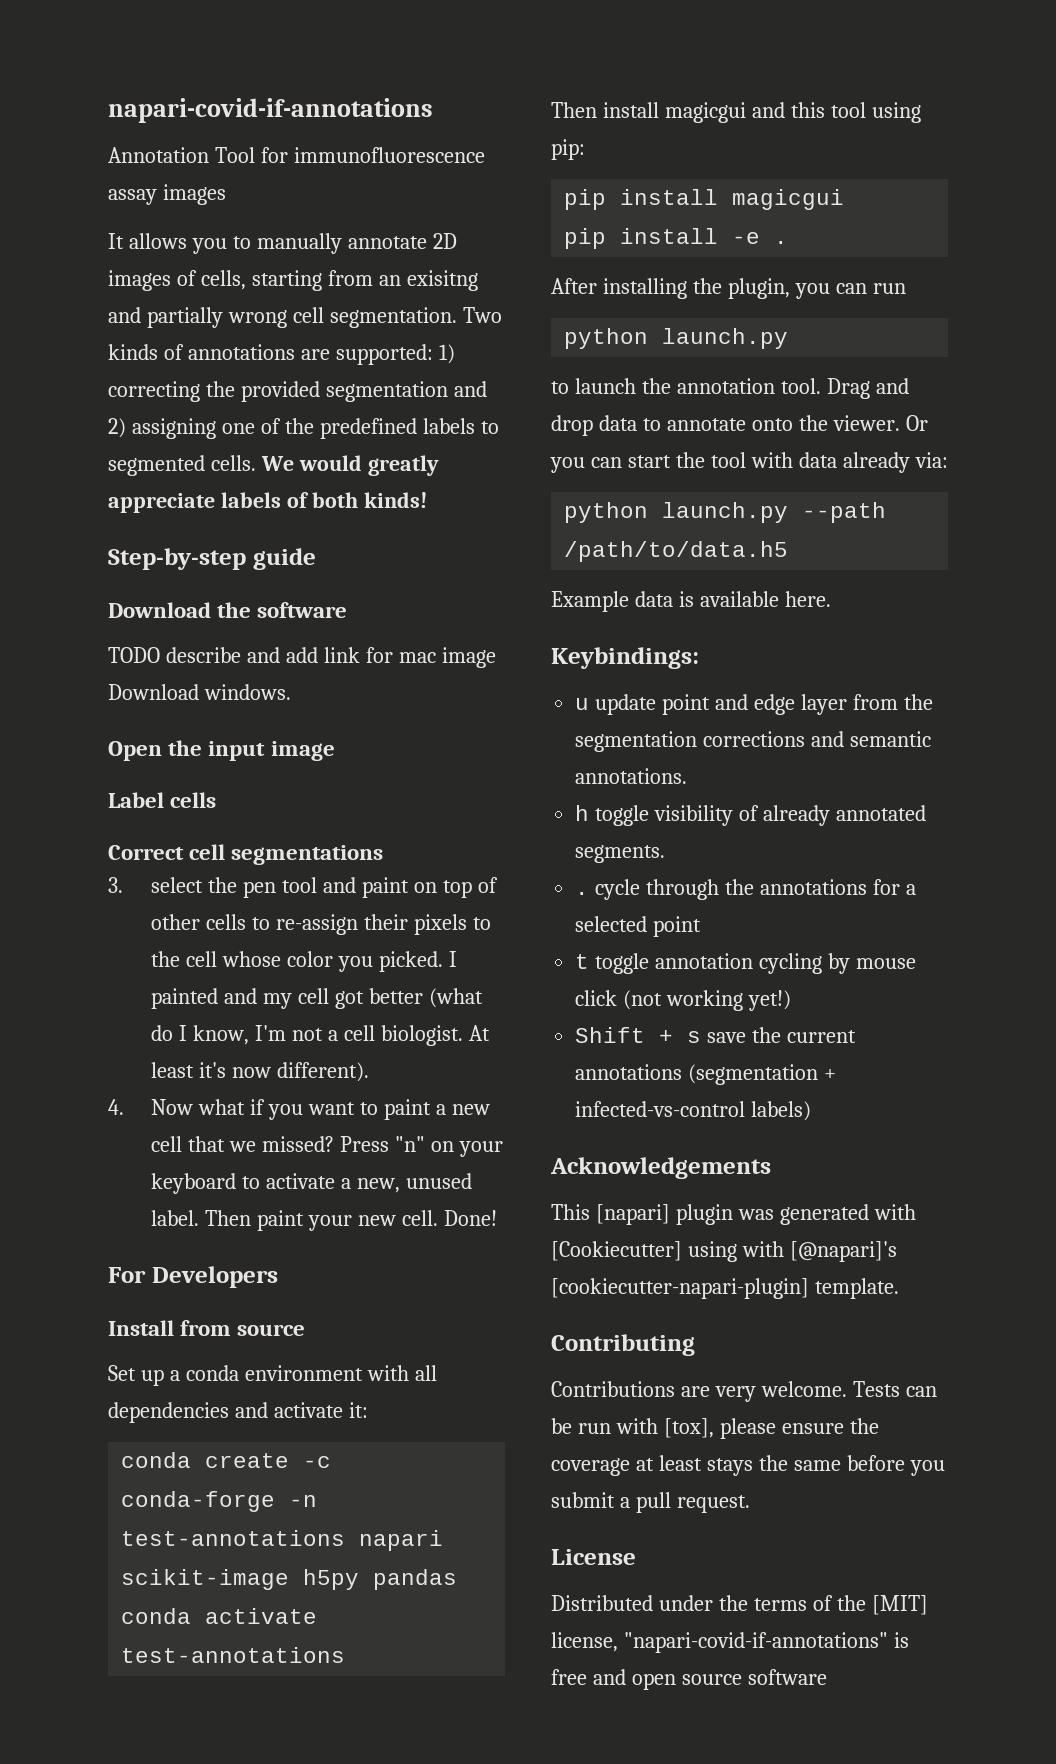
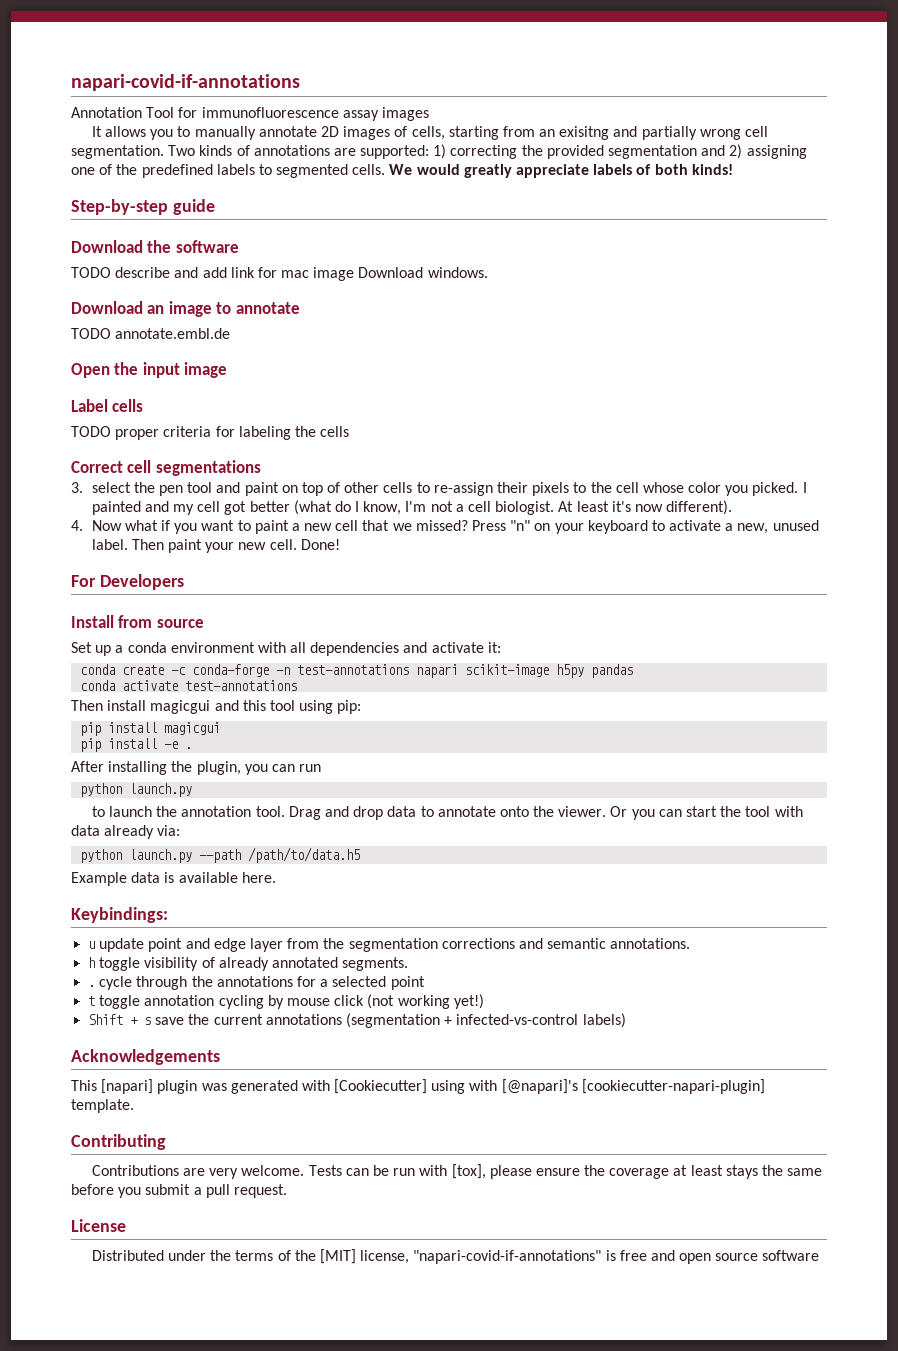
+ Download an image to annotate
+ TODO annotate.embl.de
+ TODO proper criteria for labeling the cells

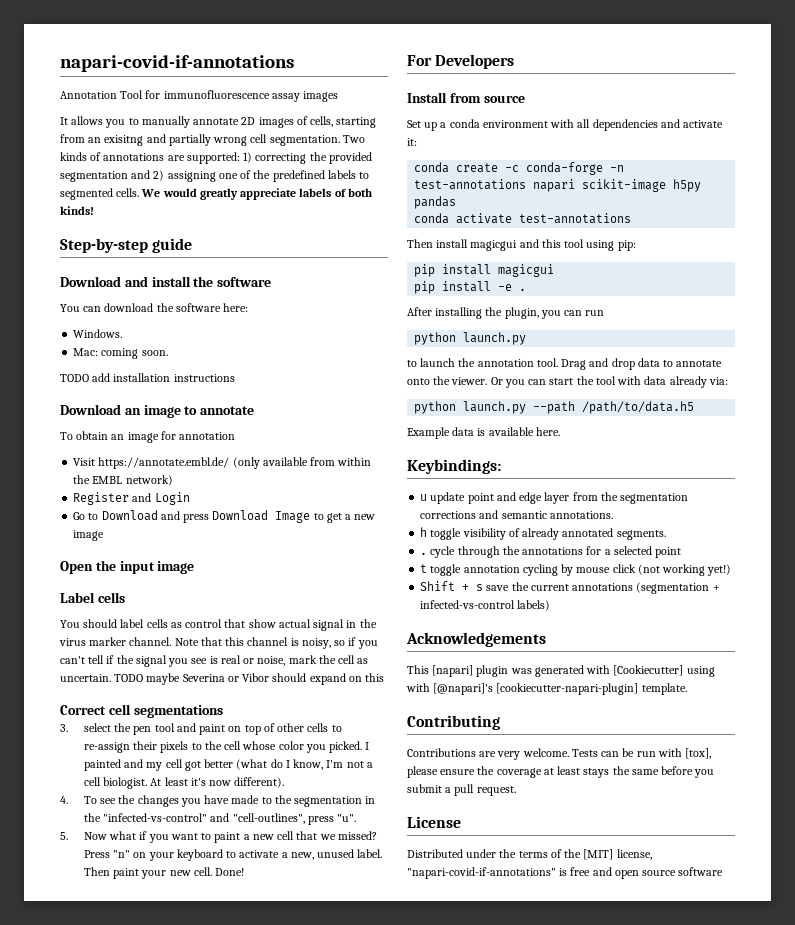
- Download the software
+ Download and install the software
- TODO describe and add link for mac image Download windows.
+ You can download the software here:
+ Windows.
+ Mac: coming soon.
+ TODO add installation instructions
- TODO annotate.embl.de
+ To obtain an image for annotation
+ Visit https://annotate.embl.de/ (only available from within the EMBL network)
+ Register and Login
+ Go to Download and press Download Image to get a new image
- TODO proper criteria for labeling the cells
+ You should label cells as control that show actual signal in the virus marker channel. Note that this channel is noisy, so if you can't tell if the signal you see is real or noise, mark the cell as uncertain. TODO maybe Severina or Vibor should expand on this
- 4. Now what if you want to paint a new cell that we missed?
+ 4. To see the changes you have made to the segmentation in the "infected-vs-control" and "cell-outlines", press "u".
+ 5. Now what if you want to paint a new cell that we missed?

